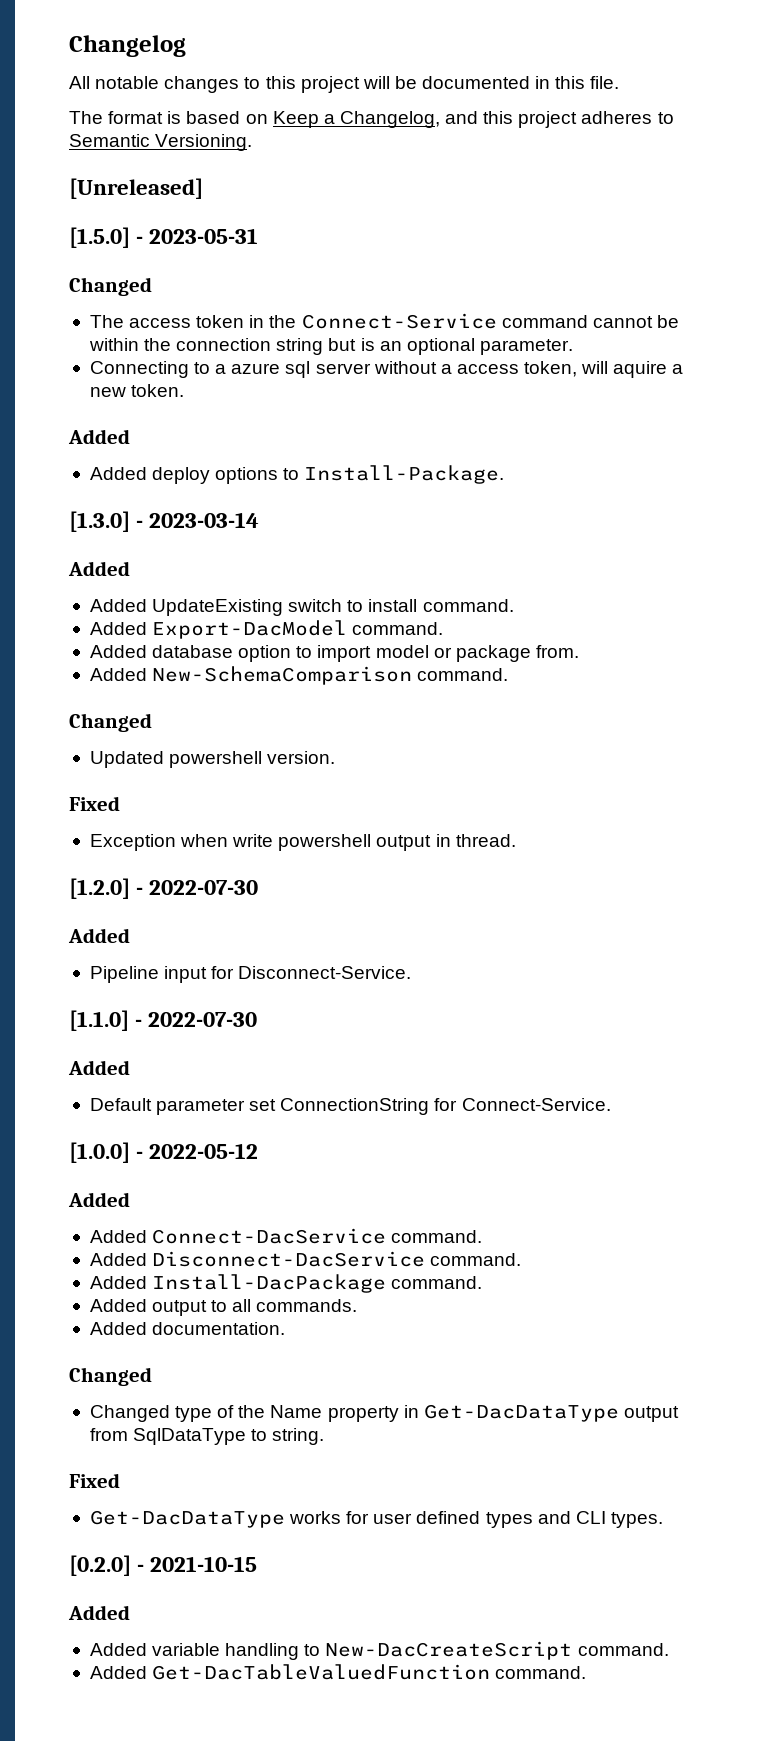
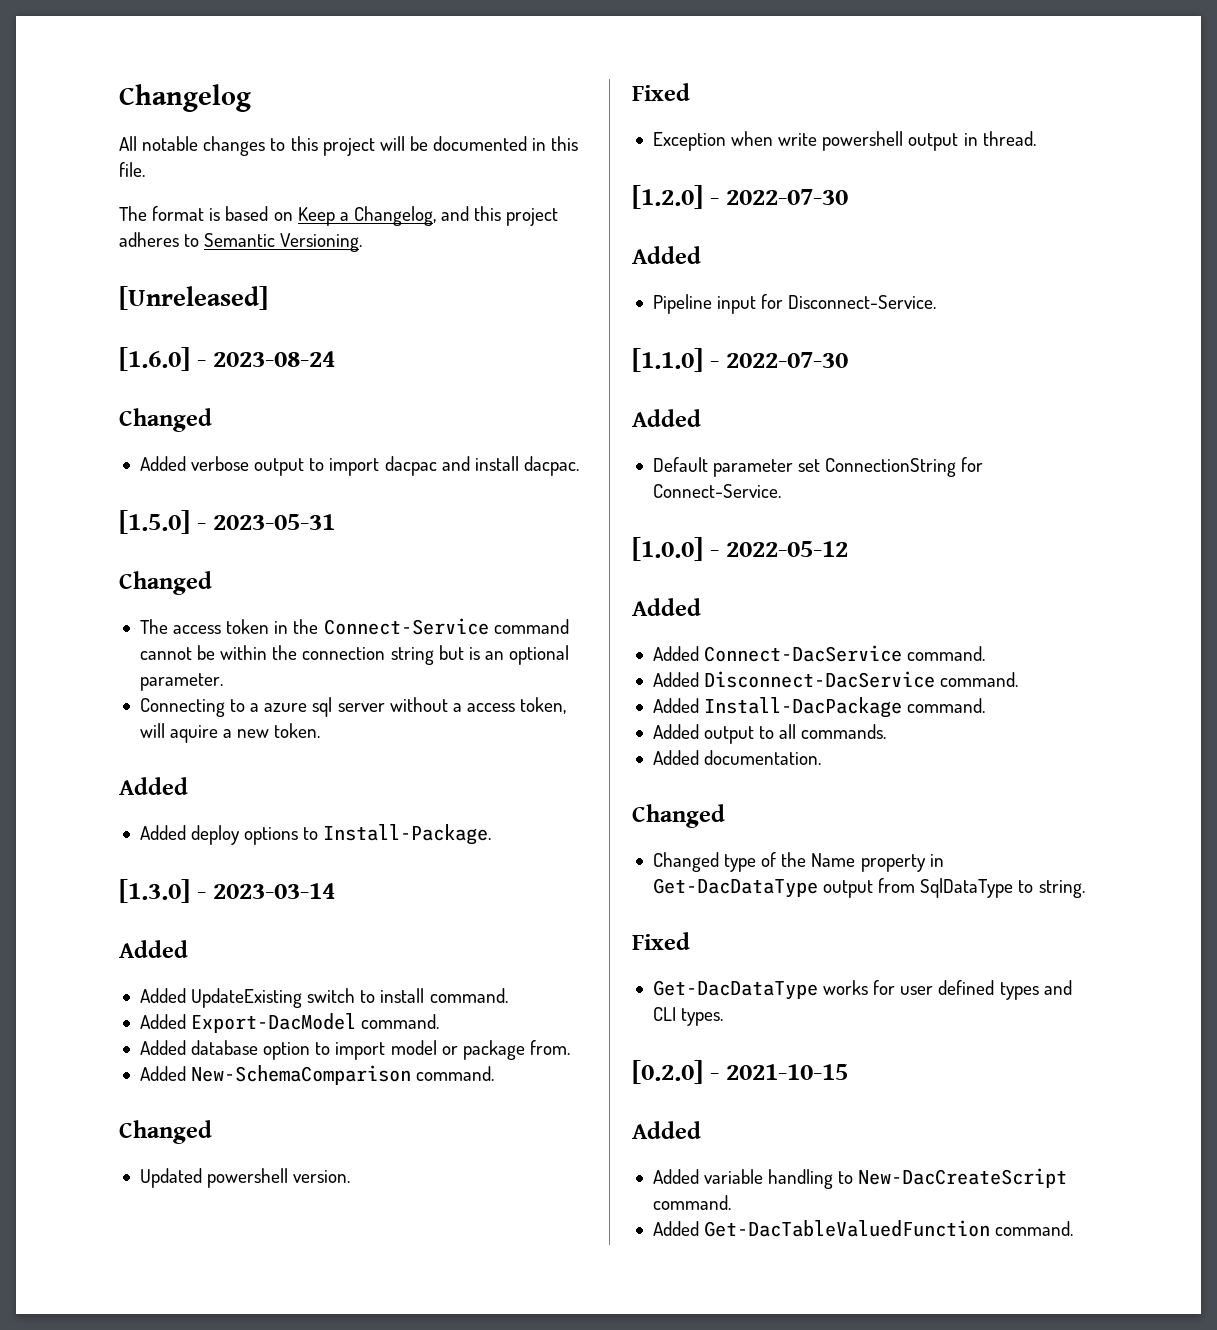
+ [1.6.0] - 2023-08-24
+ Changed
+ Added verbose output to import dacpac and install dacpac.

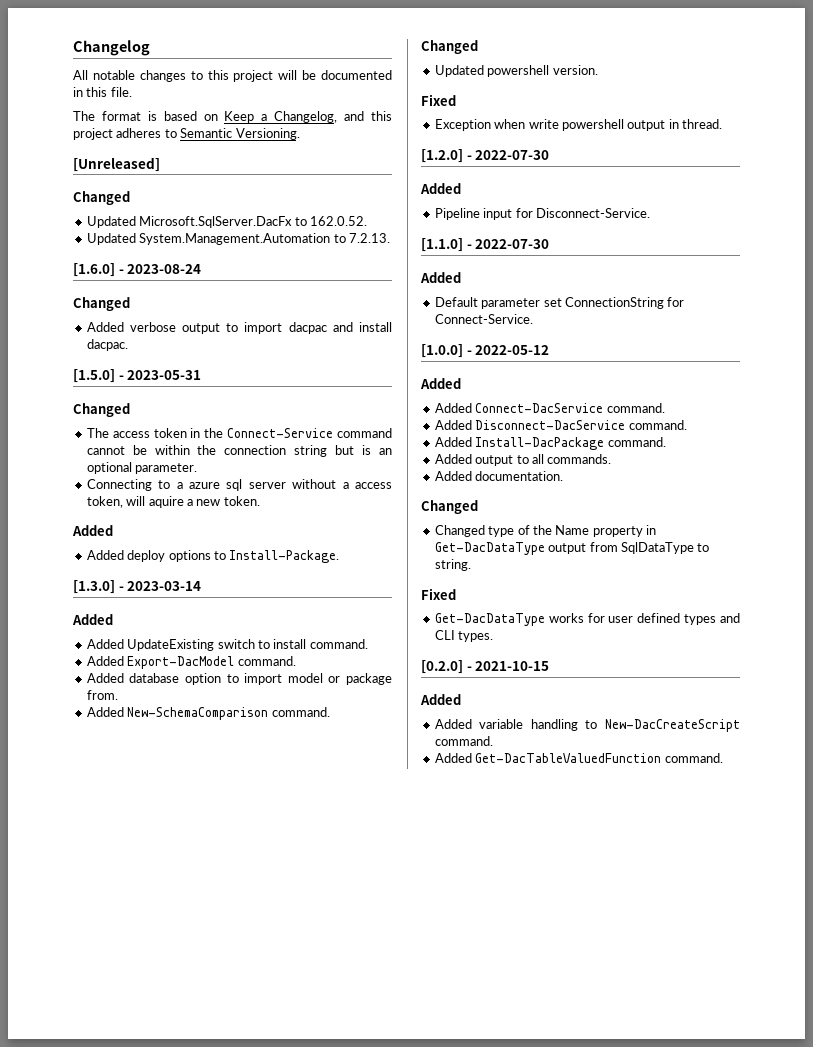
  [Unreleased]
+ Changed
+ Updated Microsoft.SqlServer.DacFx to 162.0.52.
+ Updated System.Management.Automation to 7.2.13.

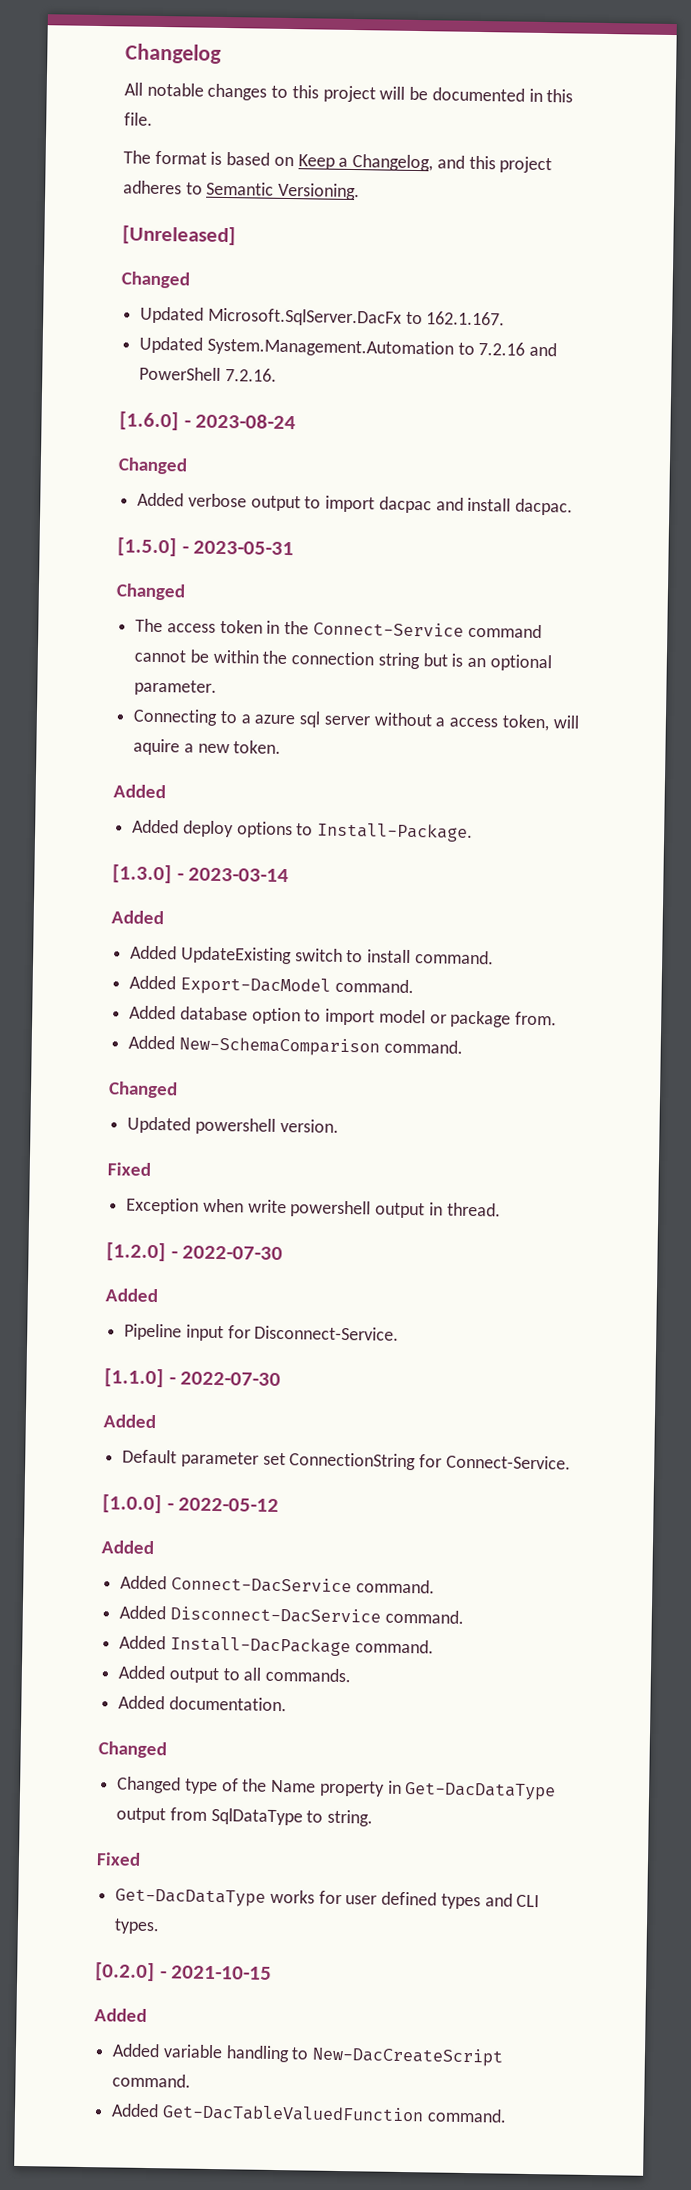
- Updated Microsoft.SqlServer.DacFx to 162.0.52.
+ Updated Microsoft.SqlServer.DacFx to 162.1.167.
- Updated System.Management.Automation to 7.2.13.
+ Updated System.Management.Automation to 7.2.16 and PowerShell 7.2.16.

